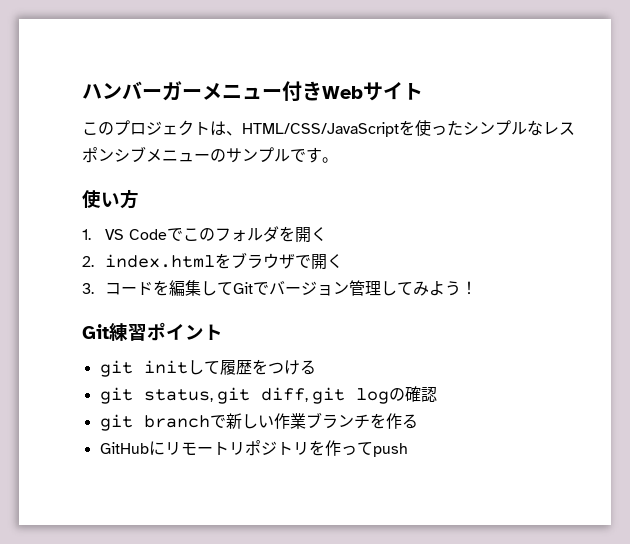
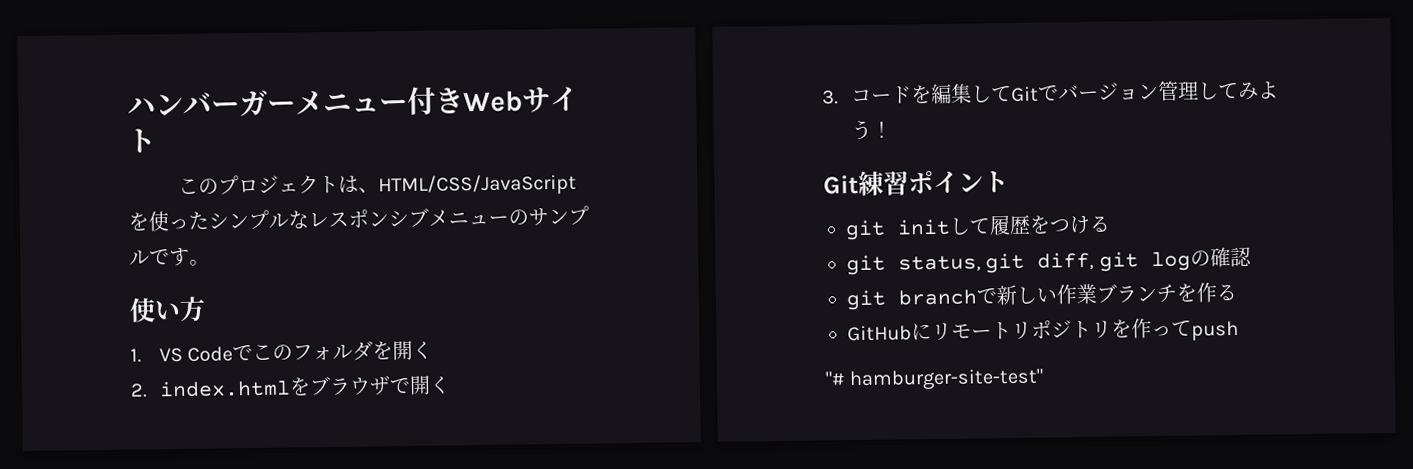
+ "# hamburger-site-test"

